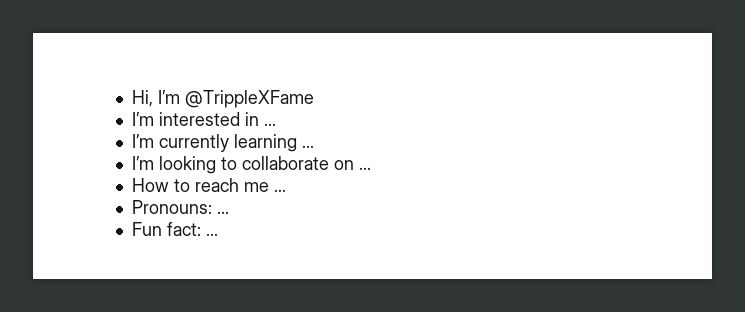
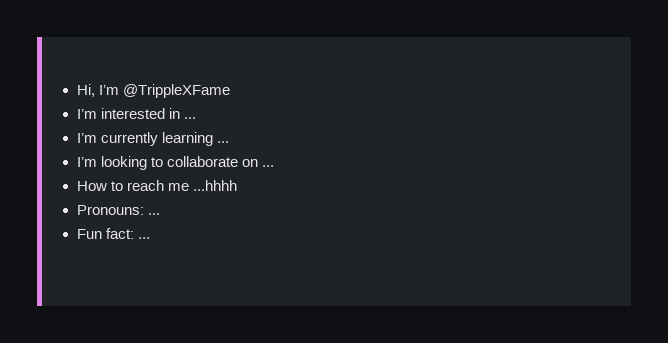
- How to reach me ...
+ How to reach me ...hhhh

